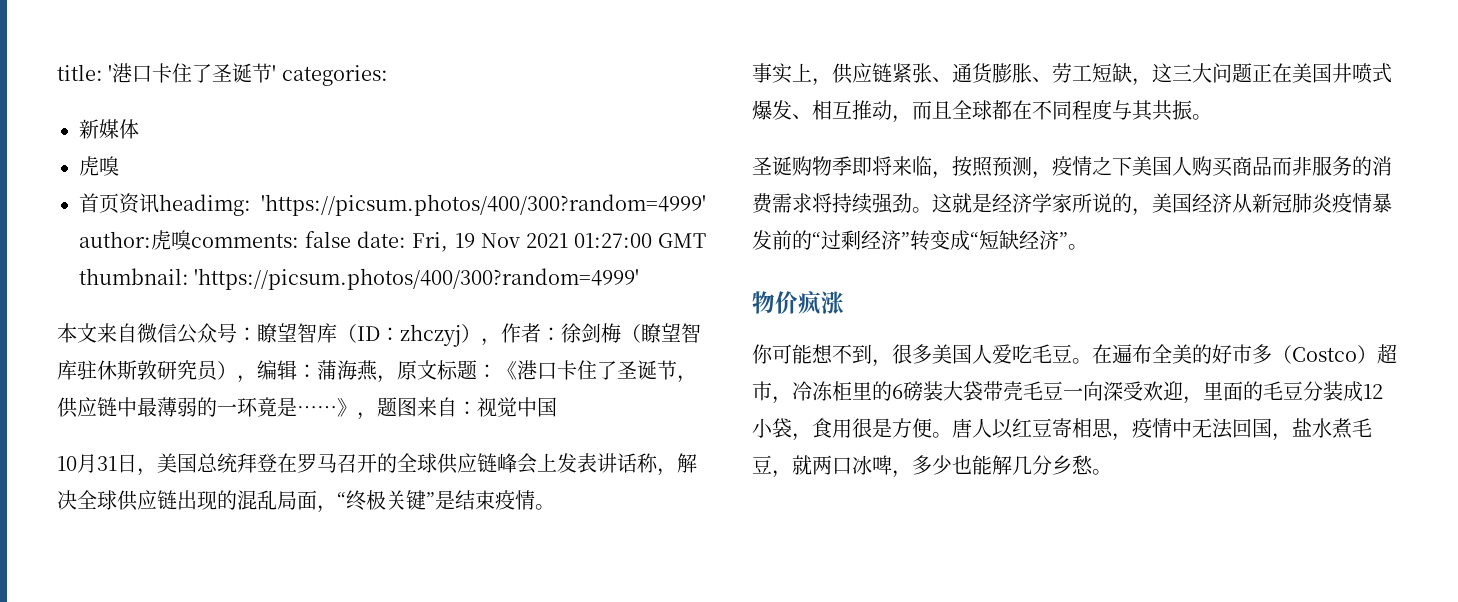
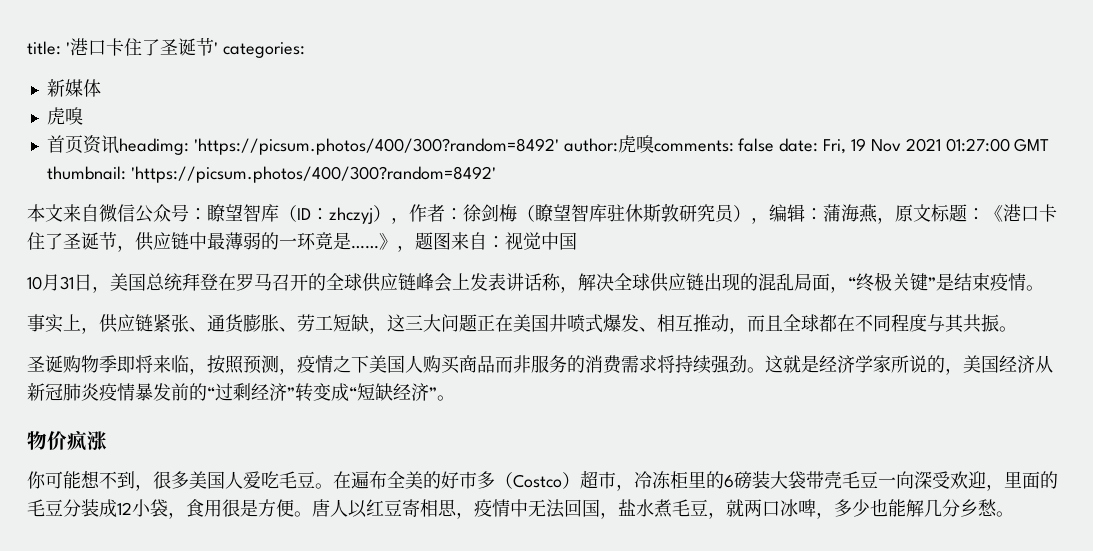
- 首页资讯headimg: 'https://picsum.photos/400/300?random=4999' author:虎嗅comments: false date: Fri, 19 Nov 2021 01:27:00 GMT thumbnail: 'https://picsum.photos/400/300?random=4999'
+ 首页资讯headimg: 'https://picsum.photos/400/300?random=8492' author:虎嗅comments: false date: Fri, 19 Nov 2021 01:27:00 GMT thumbnail: 'https://picsum.photos/400/300?random=8492'

